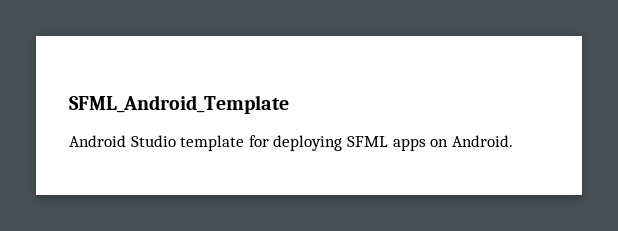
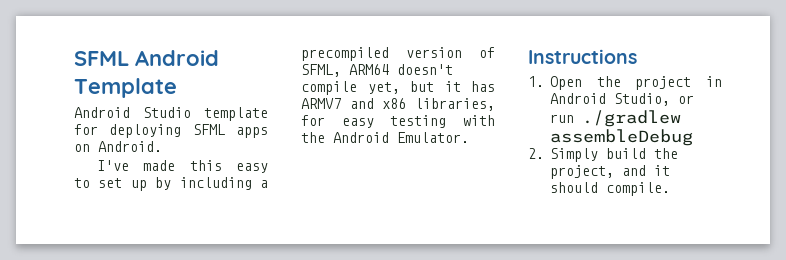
- SFML_Android_Template
+ SFML Android Template
+ I've made this easy to set up by including a precompiled version of SFML, ARM64 doesn't compile yet, but it has ARMV7 and x86 libraries, for easy testing with the Android Emulator.
+ Instructions
+ 1. Open the project in Android Studio, or run ./gradlew assembleDebug
+ 2. Simply build the project, and it should compile.

